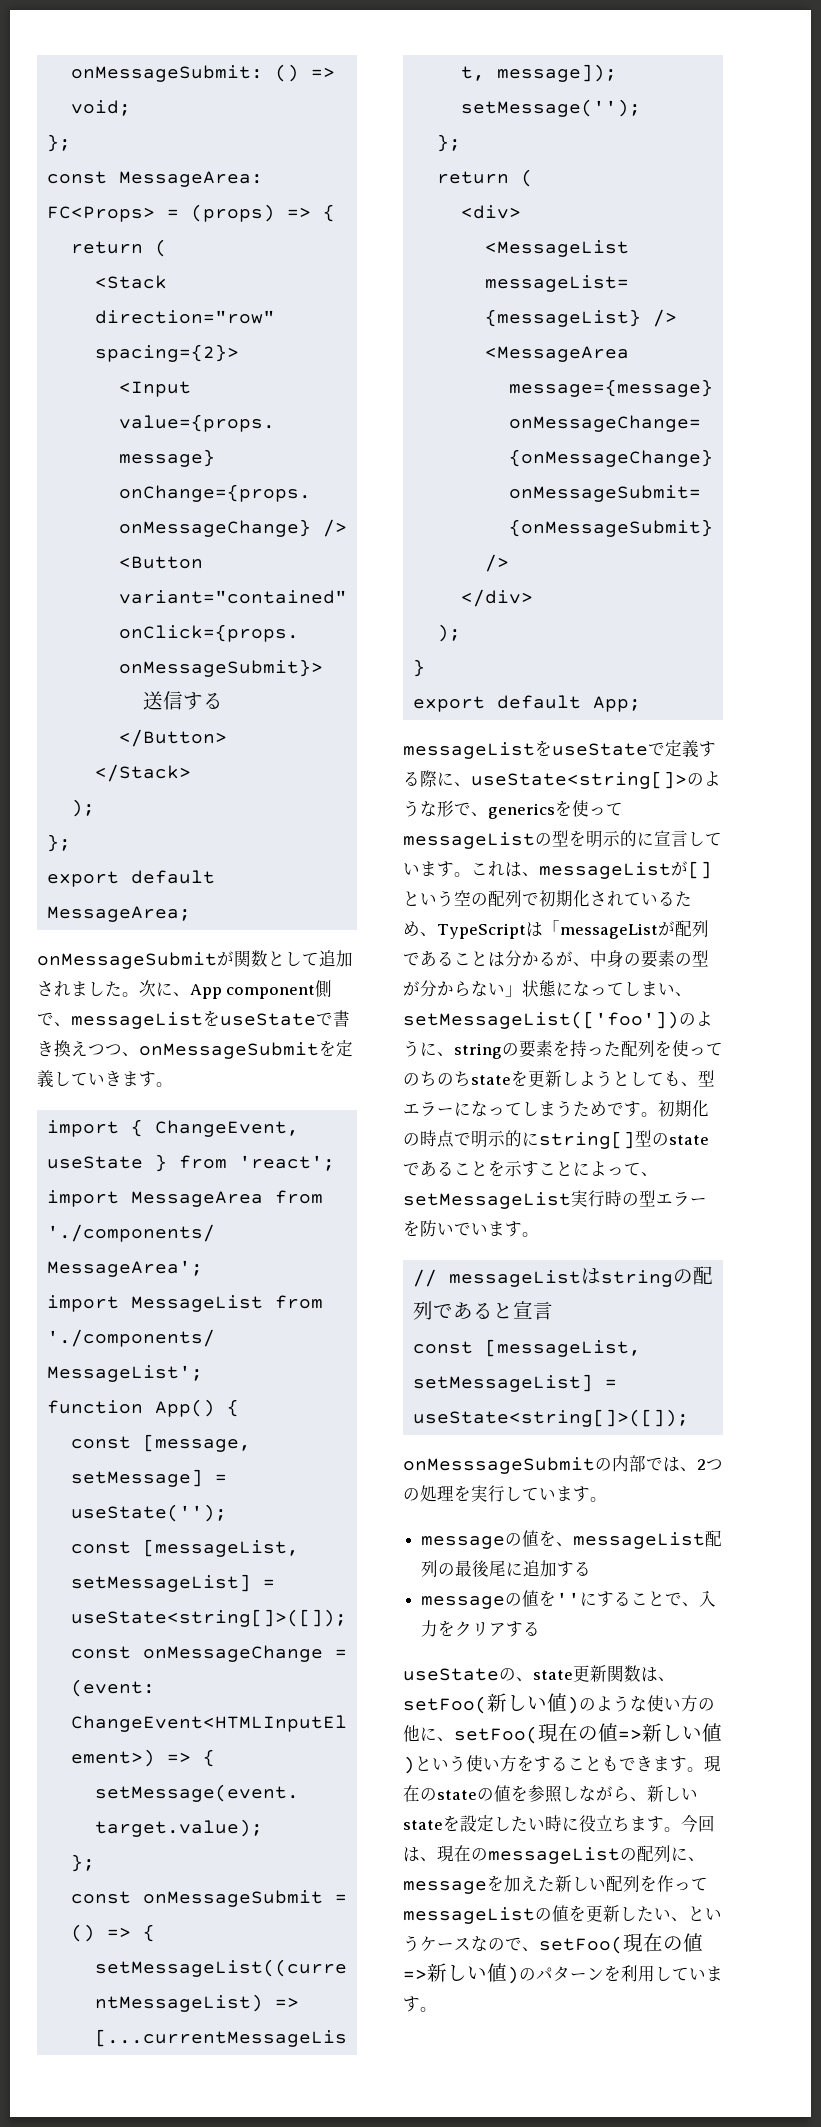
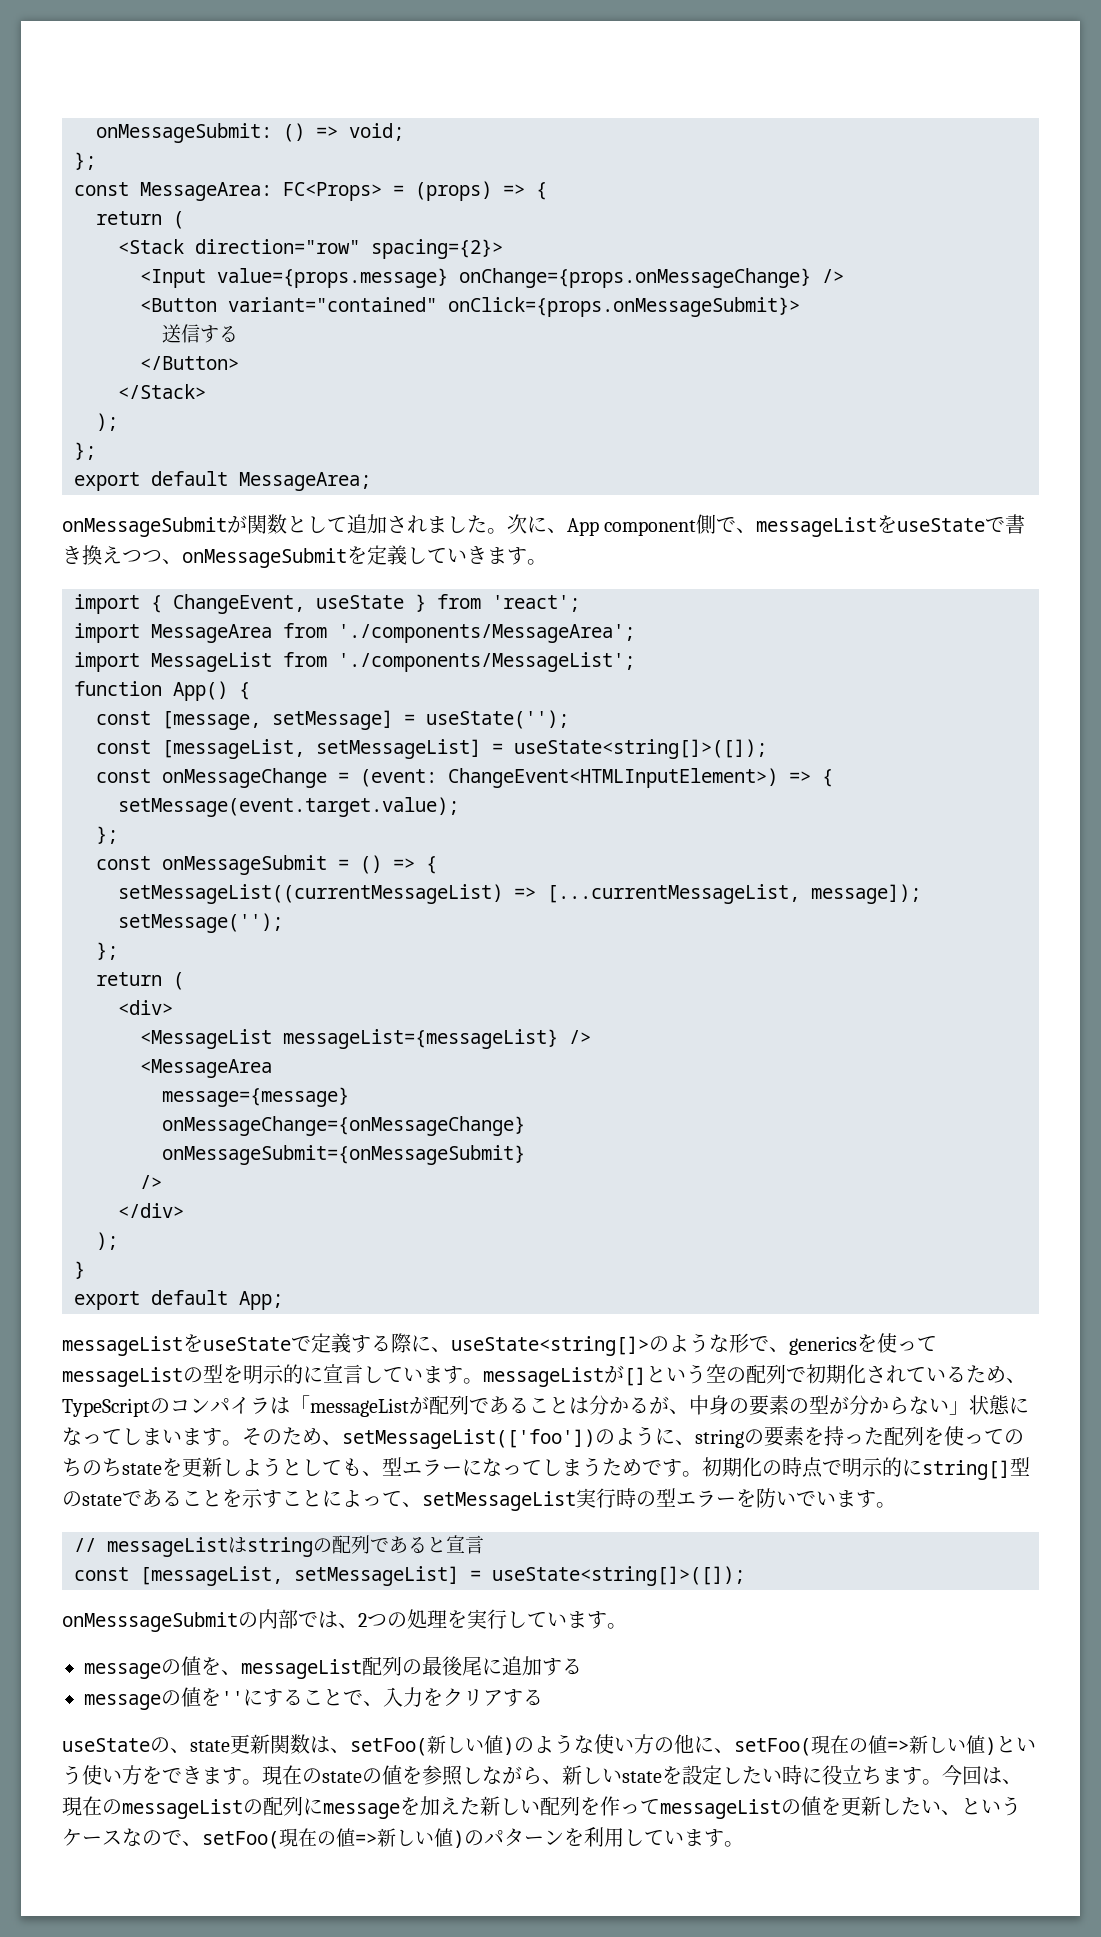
- messageListをuseStateで定義する際に、useState<string[]>のような形で、genericsを使ってmessageListの型を明示的に宣言しています。これは、messageListが[]という空の配列で初期化されているため、TypeScriptは「messageListが配列であることは分かるが、中身の要素の型が分からない」状態になってしまい、setMessageList(['foo'])のように、stringの要素を持った配列を使ってのちのちstateを更新しようとしても、型エラーになってしまうためです。
+ messageListをuseStateで定義する際に、useState<string[]>のような形で、genericsを使ってmessageListの型を明示的に宣言しています。messageListが[]という空の配列で初期化されているため、TypeScriptのコンパイラは「messageListが配列であることは分かるが、中身の要素の型が分からない」状態になってしまいます。そのため、setMessageList(['foo'])のように、stringの要素を持った配列を使ってのちのちstateを更新しようとしても、型エラーになってしまうためです。
- useStateの、state更新関数は、setFoo(新しい値)のような使い方の他に、setFoo(現在の値=>新しい値)という使い方をすることもできます。
+ useStateの、state更新関数は、setFoo(新しい値)のような使い方の他に、setFoo(現在の値=>新しい値)という使い方をできます。
- 今回は、現在のmessageListの配列に、messageを加えた新しい配列を作ってmessageListの値を更新したい、というケースなので、setFoo(現在の値=>新しい値)のパターンを利用しています。
+ 今回は、現在のmessageListの配列にmessageを加えた新しい配列を作ってmessageListの値を更新したい、というケースなので、setFoo(現在の値=>新しい値)のパターンを利用しています。

